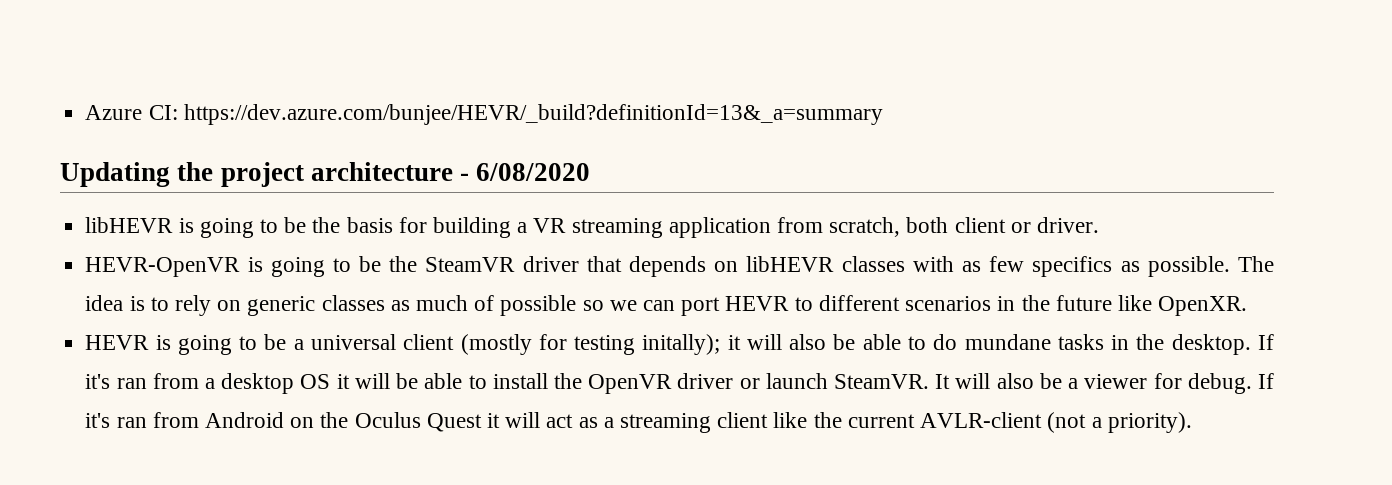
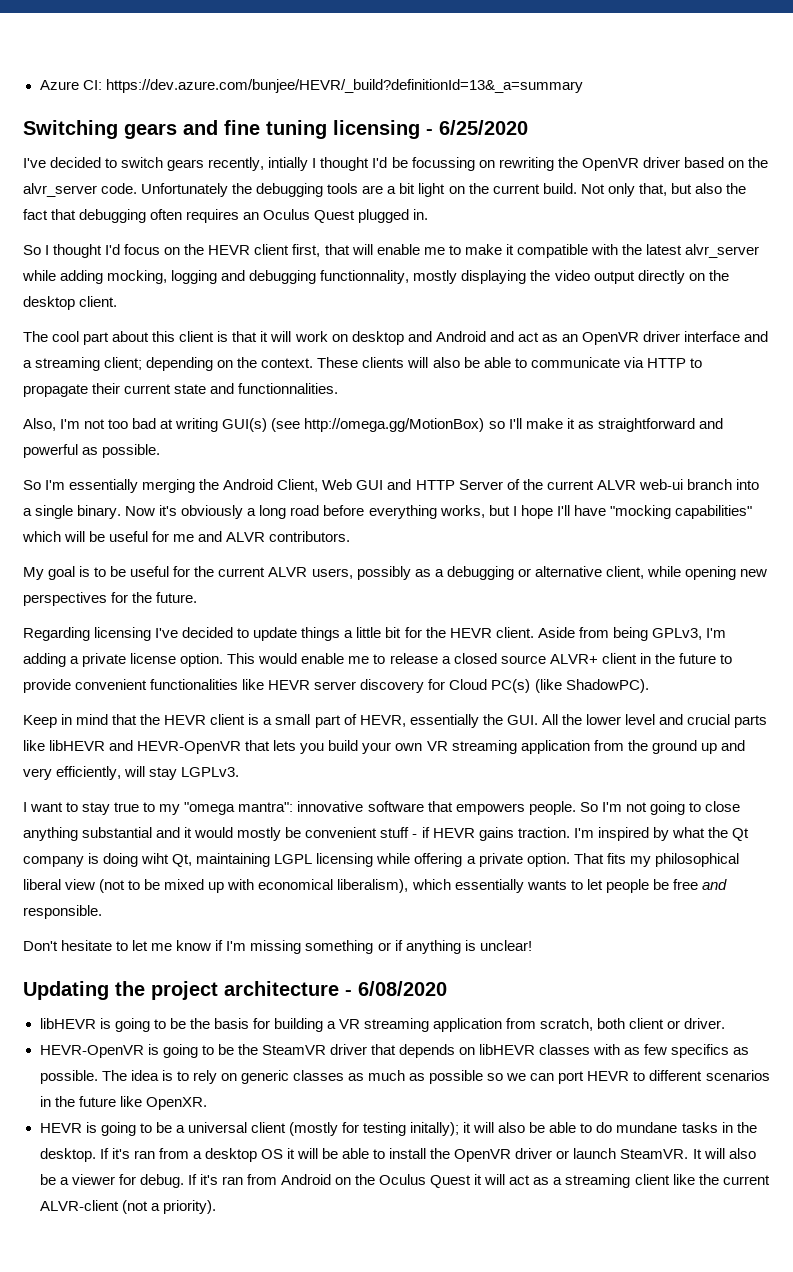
+ Switching gears and fine tuning licensing - 6/25/2020
+ I've decided to switch gears recently, intially I thought I'd be focussing on rewriting the OpenVR driver based on the alvr_server code. Unfortunately the debugging tools are a bit light on the current build. Not only that, but also the fact that debugging often requires an Oculus Quest plugged in.
+ So I thought I'd focus on the HEVR client first, that will enable me to make it compatible with the latest alvr_server while adding mocking, logging and debugging functionnality, mostly displaying the video output directly on the desktop client.
+ The cool part about this client is that it will work on desktop and Android and act as an OpenVR driver interface and a streaming client; depending on the context. These clients will also be able to communicate via HTTP to propagate their current state and functionnalities.
+ Also, I'm not too bad at writing GUI(s) (see http://omega.gg/MotionBox) so I'll make it as straightforward and powerful as possible.
+ So I'm essentially merging the Android Client, Web GUI and HTTP Server of the current ALVR web-ui branch into a single binary. Now it's obviously a long road before everything works, but I hope I'll have "mocking capabilities" which will be useful for me and ALVR contributors.
+ My goal is to be useful for the current ALVR users, possibly as a debugging or alternative client, while opening new perspectives for the future.
+ Regarding licensing I've decided to update things a little bit for the HEVR client. Aside from being GPLv3, I'm adding a private license option. This would enable me to release a closed source ALVR+ client in the future to provide convenient functionalities like HEVR server discovery for Cloud PC(s) (like ShadowPC).
+ Keep in mind that the HEVR client is a small part of HEVR, essentially the GUI. All the lower level and crucial parts like libHEVR and HEVR-OpenVR that lets you build your own VR streaming application from the ground up and very efficiently, will stay LGPLv3.
+ I want to stay true to my "omega mantra": innovative software that empowers people. So I'm not going to close anything substantial and it would mostly be convenient stuff - if HEVR gains traction. I'm inspired by what the Qt company is doing wiht Qt, maintaining LGPL licensing while offering a private option. That fits my philosophical liberal view (not to be mixed up with economical liberalism), which essentially wants to let people be free and responsible.
+ Don't hesitate to let me know if I'm missing something or if anything is unclear!
- The idea is to rely on generic classes as much of possible so we can port HEVR to different scenarios in the future like OpenXR.
+ The idea is to rely on generic classes as much as possible so we can port HEVR to different scenarios in the future like OpenXR.
- If it's ran from Android on the Oculus Quest it will act as a streaming client like the current AVLR-client (not a priority).
+ If it's ran from Android on the Oculus Quest it will act as a streaming client like the current ALVR-client (not a priority).

